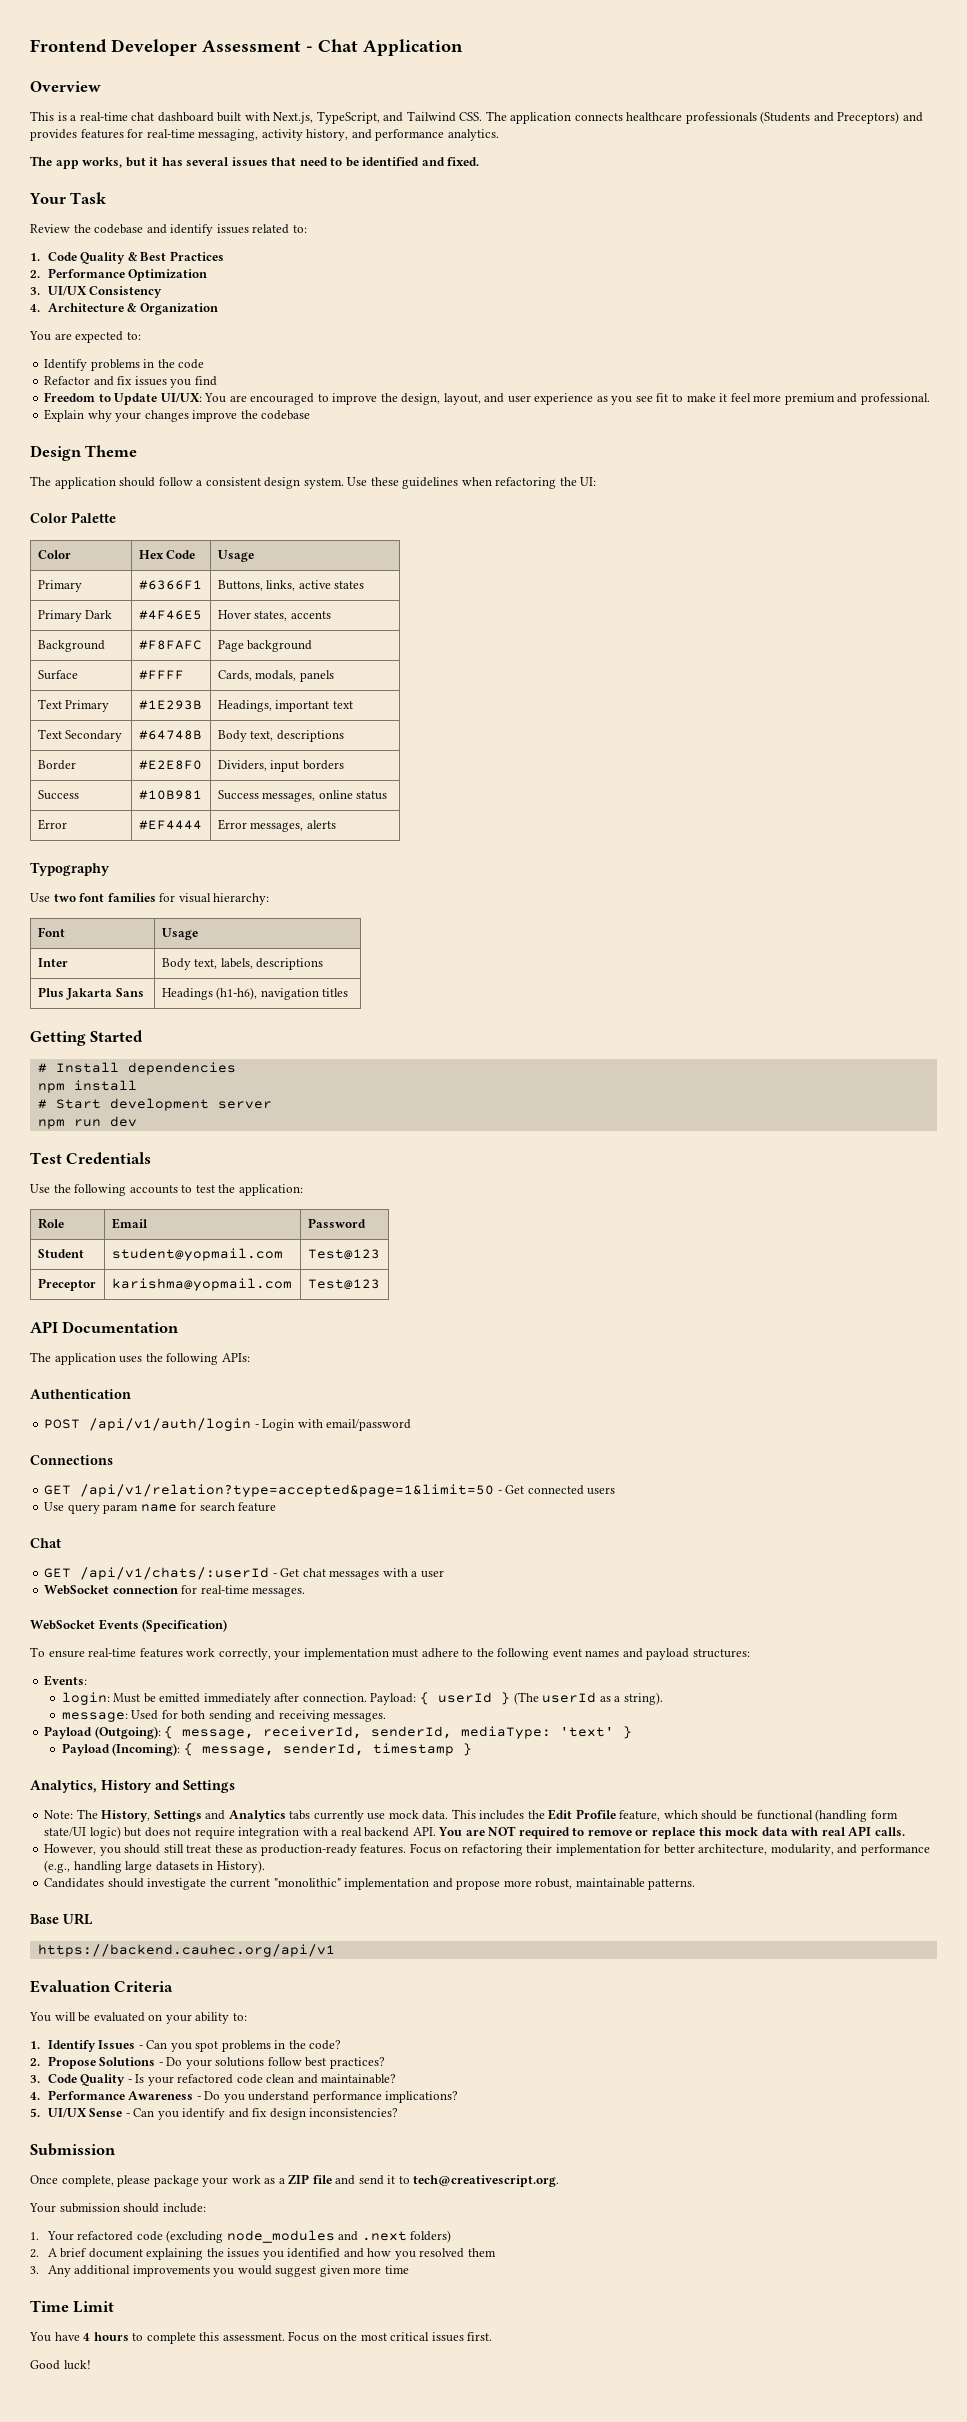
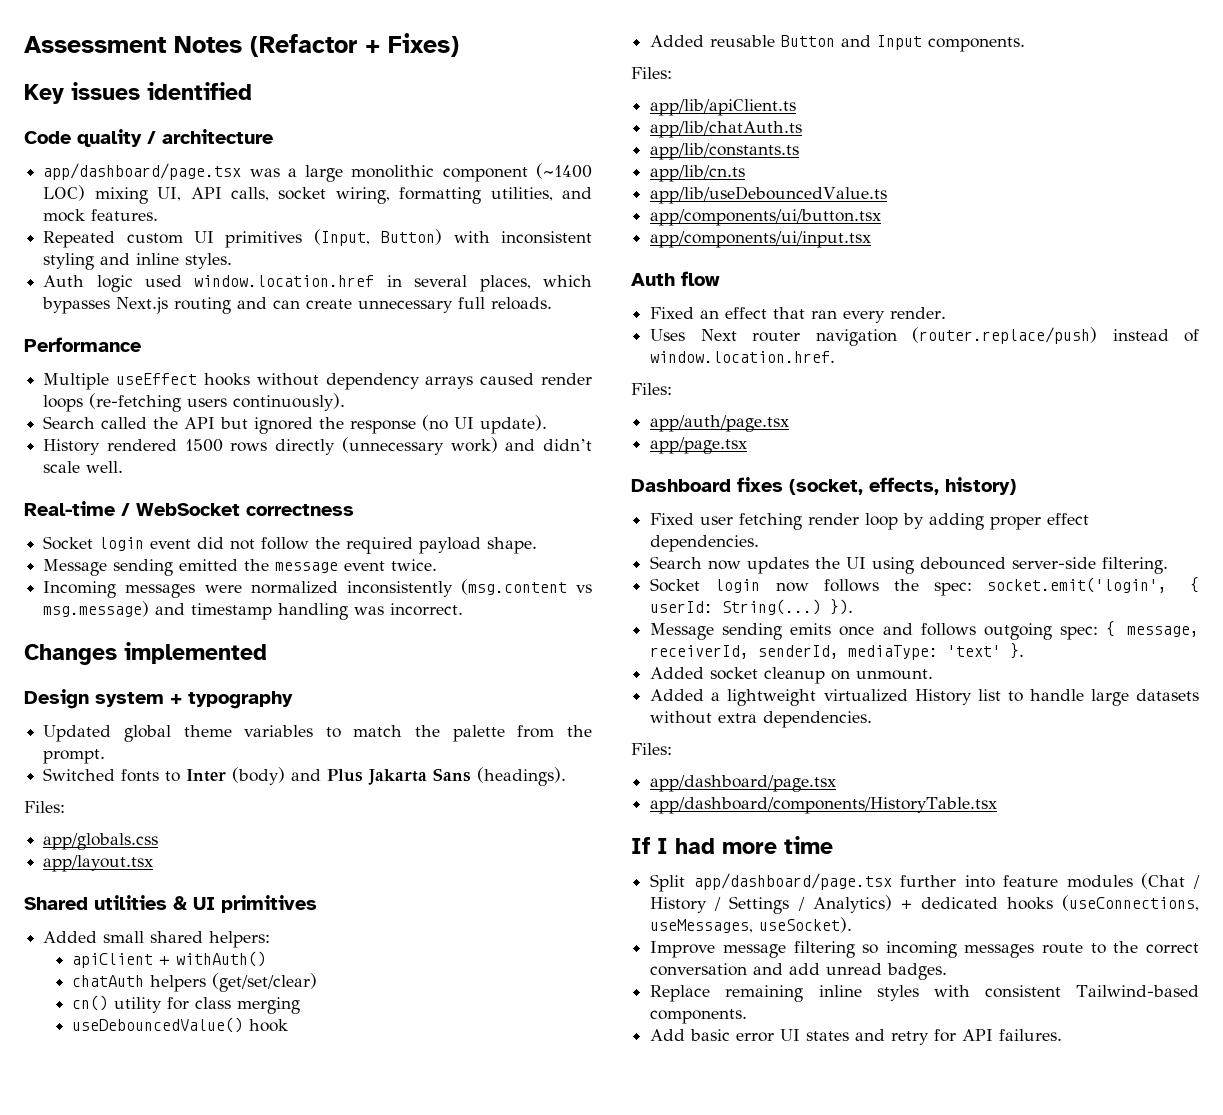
- Frontend Developer Assessment - Chat Application
- Overview
- This is a real-time chat dashboard built with Next.js, TypeScript, and Tailwind CSS. The application connects healthcare professionals (Students and Preceptors) and provides features for real-time messaging, activity history, and performance analytics.
- The app works, but it has several issues that need to be identified and fixed.
- Your Task
- Review the codebase and identify issues related to:
- 1. Code Quality & Best Practices
- 2. Performance Optimization
- 3. UI/UX Consistency
- 4. Architecture & Organization
- You are expected to:
- Identify problems in the code
- Refactor and fix issues you find
- Freedom to Update UI/UX: You are encouraged to improve the design, layout, and user experience as you see fit to make it feel more premium and professional.
- Explain why your changes improve the codebase
- Design Theme
- The application should follow a consistent design system. Use these guidelines when refactoring the UI:
- Color Palette
- Color | Hex Code | Usage
- Primary | #6366F1 | Buttons, links, active states
- Primary Dark | #4F46E5 | Hover states, accents
- Background | #F8FAFC | Page background
- Surface | #FFFF | Cards, modals, panels
- Text Primary | #1E293B | Headings, important text
- Text Secondary | #64748B | Body text, descriptions
- Border | #E2E8F0 | Dividers, input borders
- Success | #10B981 | Success messages, online status
- Error | #EF4444 | Error messages, alerts
- Typography
- Use two font families for visual hierarchy:
- Font | Usage
- Inter | Body text, labels, descriptions
- Plus Jakarta Sans | Headings (h1-h6), navigation titles
- Getting Started
- # Install dependencies
- npm install
- # Start development server
- npm run dev
- Test Credentials
- Use the following accounts to test the application:
- Role | Email | Password
- Student | student@yopmail.com | Test@123
- Preceptor | karishma@yopmail.com | Test@123
- API Documentation
- The application uses the following APIs:
- Authentication
- POST /api/v1/auth/login - Login with email/password
- Connections
- GET /api/v1/relation?type=accepted&page=1&limit=50 - Get connected users
- Use query param name for search feature
- Chat
- GET /api/v1/chats/:userId - Get chat messages with a user
- WebSocket connection for real-time messages.
- WebSocket Events (Specification)
- To ensure real-time features work correctly, your implementation must adhere to the following event names and payload structures:
- Events:
- login: Must be emitted immediately after connection. Payload: { userId } (The userId as a string).
- message: Used for both sending and receiving messages.
- Payload (Outgoing): { message, receiverId, senderId, mediaType: 'text' }
- Payload (Incoming): { message, senderId, timestamp }
- Analytics, History and Settings
- Note: The History, Settings and Analytics tabs currently use mock data. This includes the Edit Profile feature, which should be functional (handling form state/UI logic) but does not require integration with a real backend API. You are NOT required to remove or replace this mock data with real API calls.
- However, you should still treat these as production-ready features. Focus on refactoring their implementation for better architecture, modularity, and performance (e.g., handling large datasets in History).
- Candidates should investigate the current "monolithic" implementation and propose more robust, maintainable patterns.
- Base URL
- https://backend.cauhec.org/api/v1
- Evaluation Criteria
- You will be evaluated on your ability to:
- 1. Identify Issues - Can you spot problems in the code?
- 2. Propose Solutions - Do your solutions follow best practices?
- 3. Code Quality - Is your refactored code clean and maintainable?
- 4. Performance Awareness - Do you understand performance implications?
- 5. UI/UX Sense - Can you identify and fix design inconsistencies?
- Submission
- Once complete, please package your work as a ZIP file and send it to tech@creativescript.org.
- Your submission should include:
- 1. Your refactored code (excluding node_modules and .next folders)
- 2. A brief document explaining the issues you identified and how you resolved them
- 3. Any additional improvements you would suggest given more time
- Time Limit
- You have 4 hours to complete this assessment. Focus on the most critical issues first.
- Good luck!
+ Assessment Notes (Refactor + Fixes)
+ Key issues identified
+ Code quality / architecture
+ app/dashboard/page.tsx was a large monolithic component (~1400 LOC) mixing UI, API calls, socket wiring, formatting utilities, and mock features.
+ Repeated custom UI primitives (Input, Button) with inconsistent styling and inline styles.
+ Auth logic used window.location.href in several places, which bypasses Next.js routing and can create unnecessary full reloads.
+ Performance
+ Multiple useEffect hooks without dependency arrays caused render loops (re-fetching users continuously).
+ Search called the API but ignored the response (no UI update).
+ History rendered 1500 rows directly (unnecessary work) and didn’t scale well.
+ Real-time / WebSocket correctness
+ Socket login event did not follow the required payload shape.
+ Message sending emitted the message event twice.
+ Incoming messages were normalized inconsistently (msg.content vs msg.message) and timestamp handling was incorrect.
+ Changes implemented
+ Design system + typography
+ Updated global theme variables to match the palette from the prompt.
+ Switched fonts to Inter (body) and Plus Jakarta Sans (headings).
+ Files:
+ app/globals.css
+ app/layout.tsx
+ Shared utilities & UI primitives
+ Added small shared helpers:
+ apiClient + withAuth()
+ chatAuth helpers (get/set/clear)
+ cn() utility for class merging
+ useDebouncedValue() hook
+ Added reusable Button and Input components.
+ Files:
+ app/lib/apiClient.ts
+ app/lib/chatAuth.ts
+ app/lib/constants.ts
+ app/lib/cn.ts
+ app/lib/useDebouncedValue.ts
+ app/components/ui/button.tsx
+ app/components/ui/input.tsx
+ Auth flow
+ Fixed an effect that ran every render.
+ Uses Next router navigation (router.replace/push) instead of window.location.href.
+ Files:
+ app/auth/page.tsx
+ app/page.tsx
+ Dashboard fixes (socket, effects, history)
+ Fixed user fetching render loop by adding proper effect dependencies.
+ Search now updates the UI using debounced server-side filtering.
+ Socket login now follows the spec: socket.emit('login', { userId: String(...) }).
+ Message sending emits once and follows outgoing spec: { message, receiverId, senderId, mediaType: 'text' }.
+ Added socket cleanup on unmount.
+ Added a lightweight virtualized History list to handle large datasets without extra dependencies.
+ Files:
+ app/dashboard/page.tsx
+ app/dashboard/components/HistoryTable.tsx
+ If I had more time
+ Split app/dashboard/page.tsx further into feature modules (Chat / History / Settings / Analytics) + dedicated hooks (useConnections, useMessages, useSocket).
+ Improve message filtering so incoming messages route to the correct conversation and add unread badges.
+ Replace remaining inline styles with consistent Tailwind-based components.
+ Add basic error UI states and retry for API failures.

